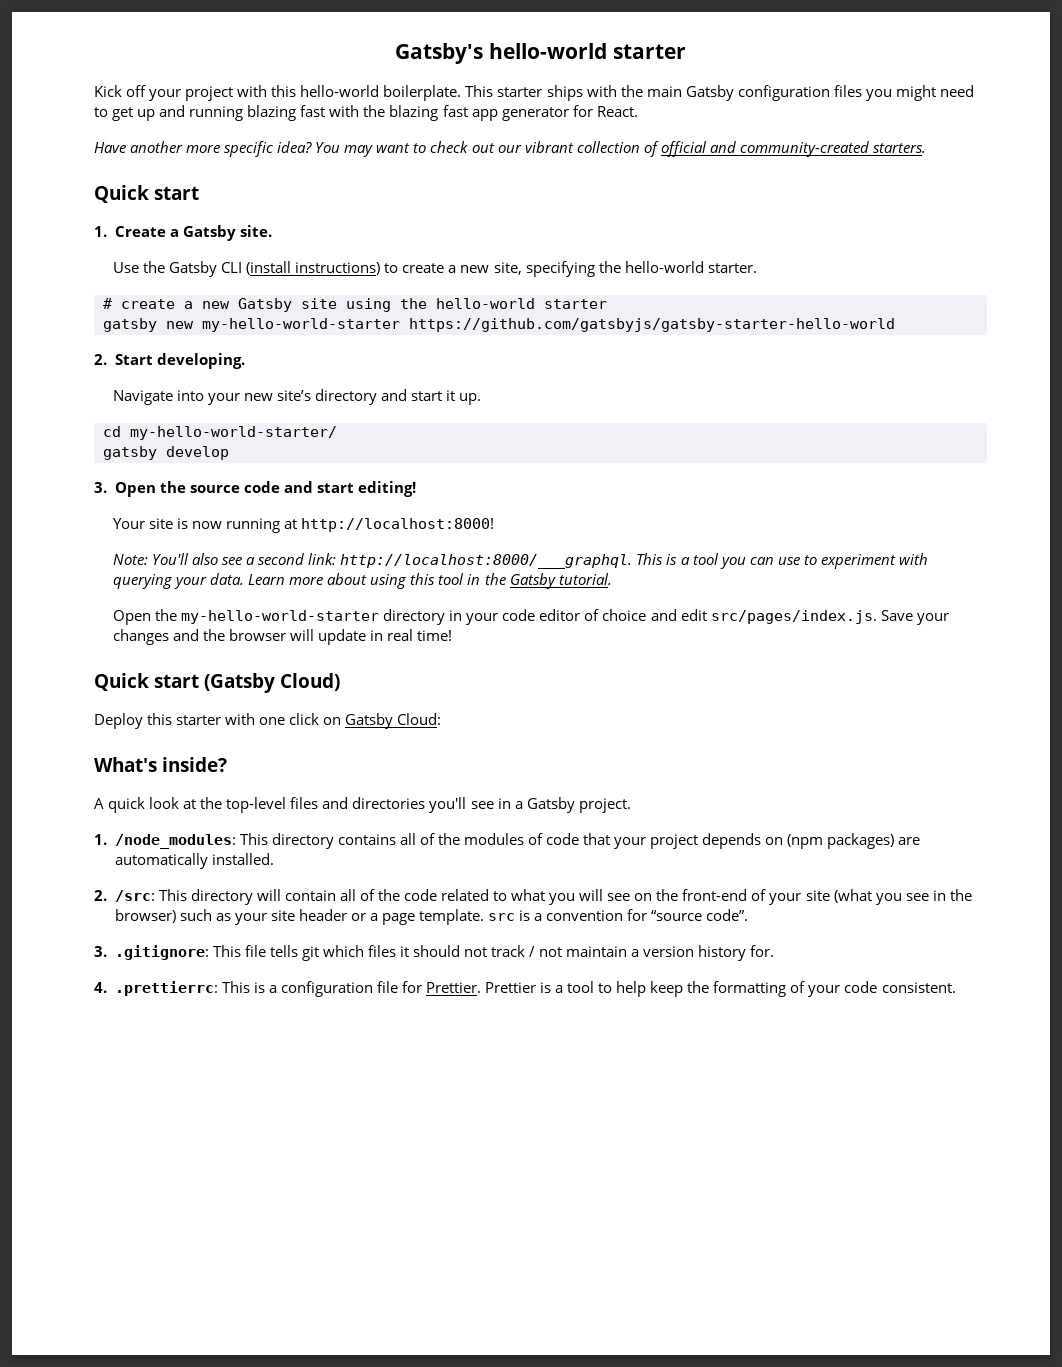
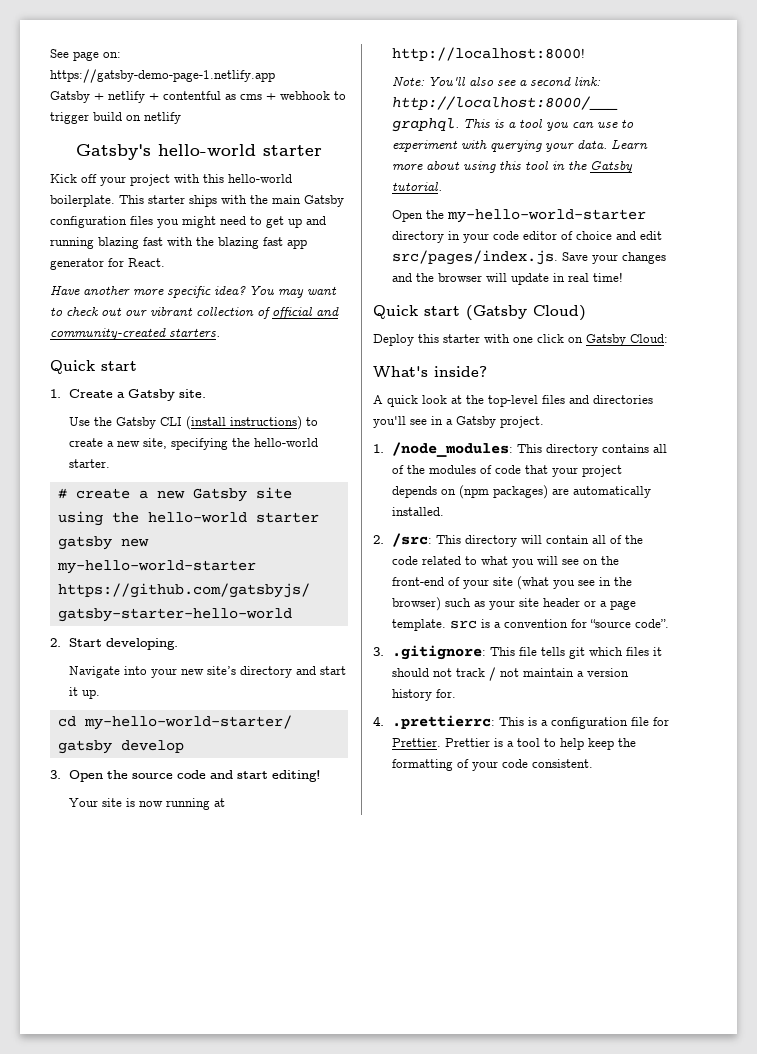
+ See page on: https://gatsby-demo-page-1.netlify.app
+ Gatsby + netlify + contentful as cms + webhook to trigger build on netlify

